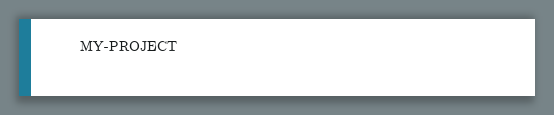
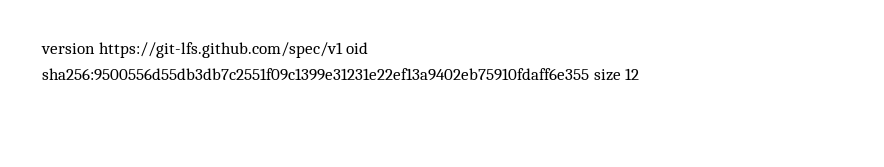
- MY-PROJECT
+ version https://git-lfs.github.com/spec/v1 oid sha256:9500556d55db3db7c2551f09c1399e31231e22ef13a9402eb75910fdaff6e355 size 12

